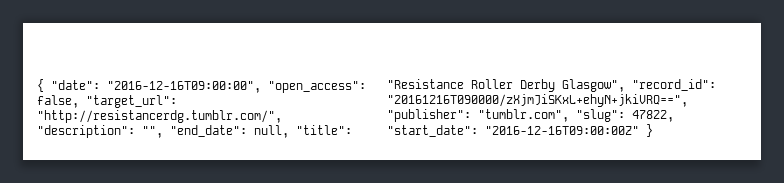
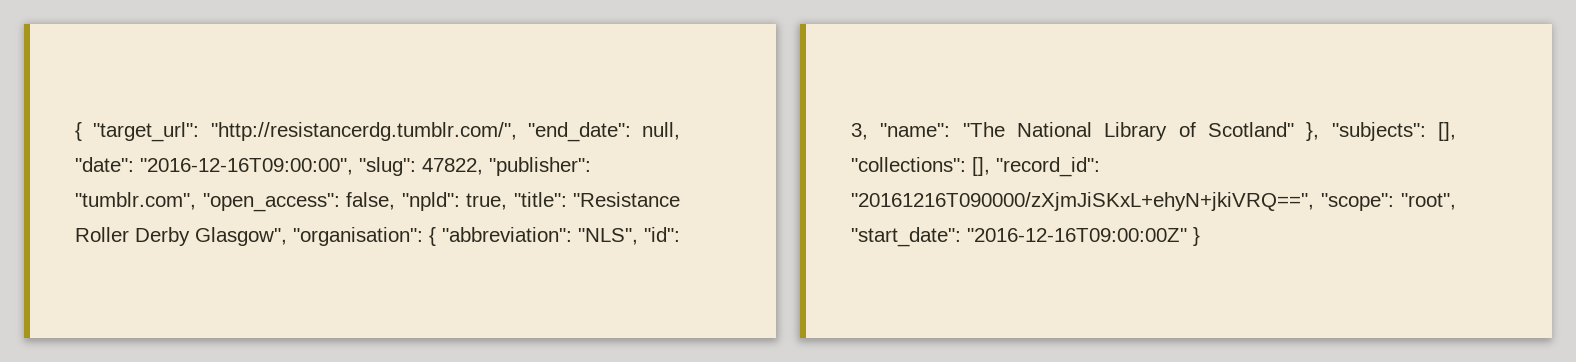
- { "date": "2016-12-16T09:00:00", "open_access": false, "target_url": "http://resistancerdg.tumblr.com/", "description": "", "end_date": null, "title": "Resistance Roller Derby Glasgow", "record_id": "20161216T090000/zXjmJiSKxL+ehyN+jkiVRQ==", "publisher": "tumblr.com", "slug": 47822, "start_date": "2016-12-16T09:00:00Z" }
+ { "target_url": "http://resistancerdg.tumblr.com/", "end_date": null, "date": "2016-12-16T09:00:00", "slug": 47822, "publisher": "tumblr.com", "open_access": false, "npld": true, "title": "Resistance Roller Derby Glasgow", "organisation": { "abbreviation": "NLS", "id": 3, "name": "The National Library of Scotland" }, "subjects": [], "collections": [], "record_id": "20161216T090000/zXjmJiSKxL+ehyN+jkiVRQ==", "scope": "root", "start_date": "2016-12-16T09:00:00Z" }

